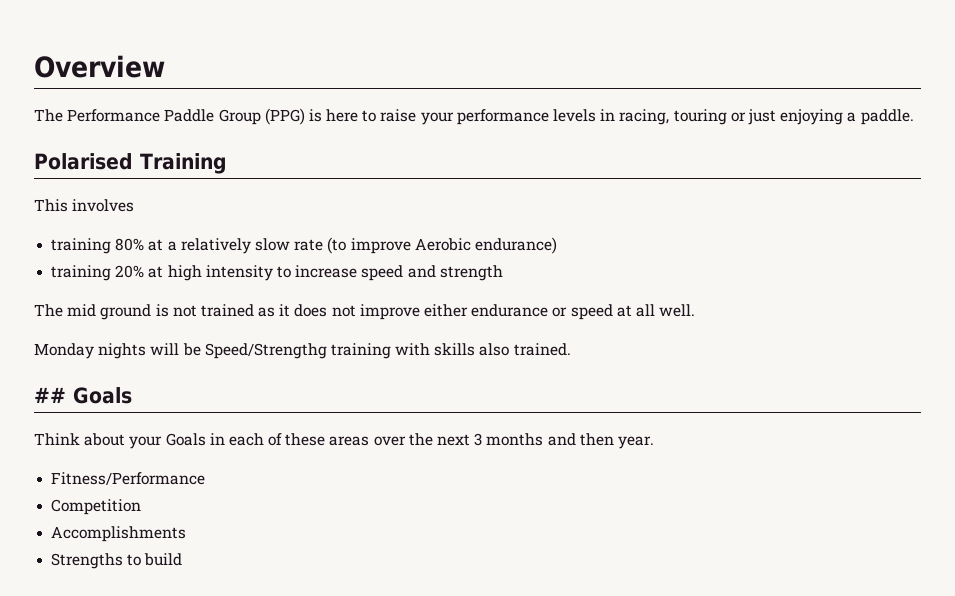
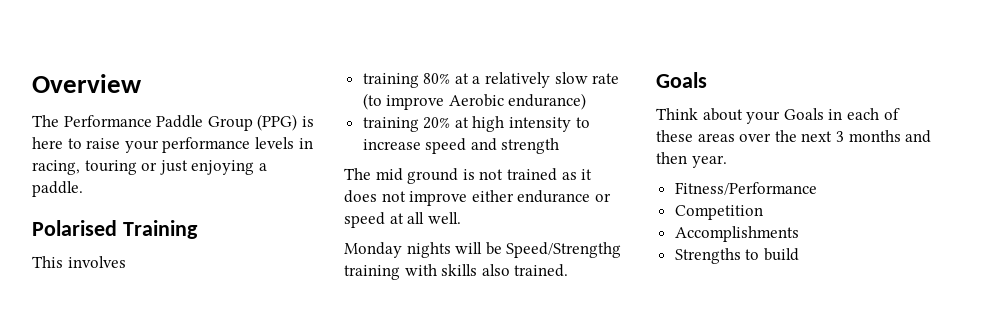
  Monday nights will be Speed/Strengthg training with skills also trained.
- ## Goals
+ Goals

